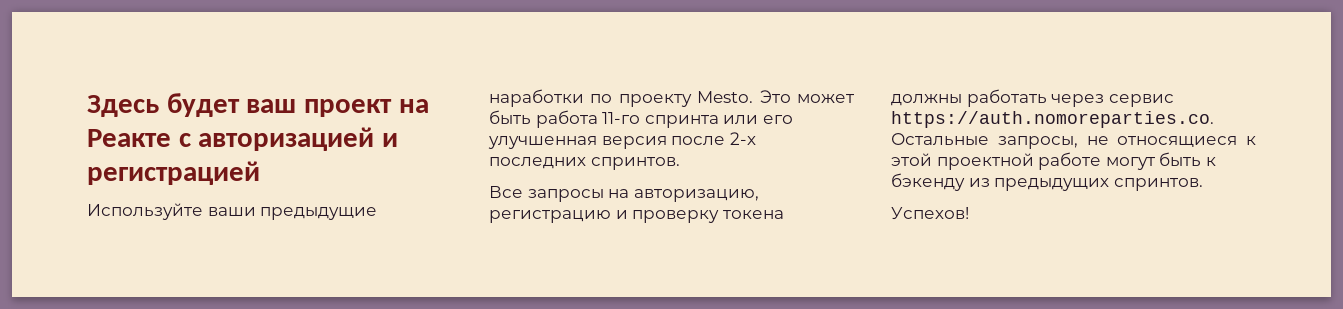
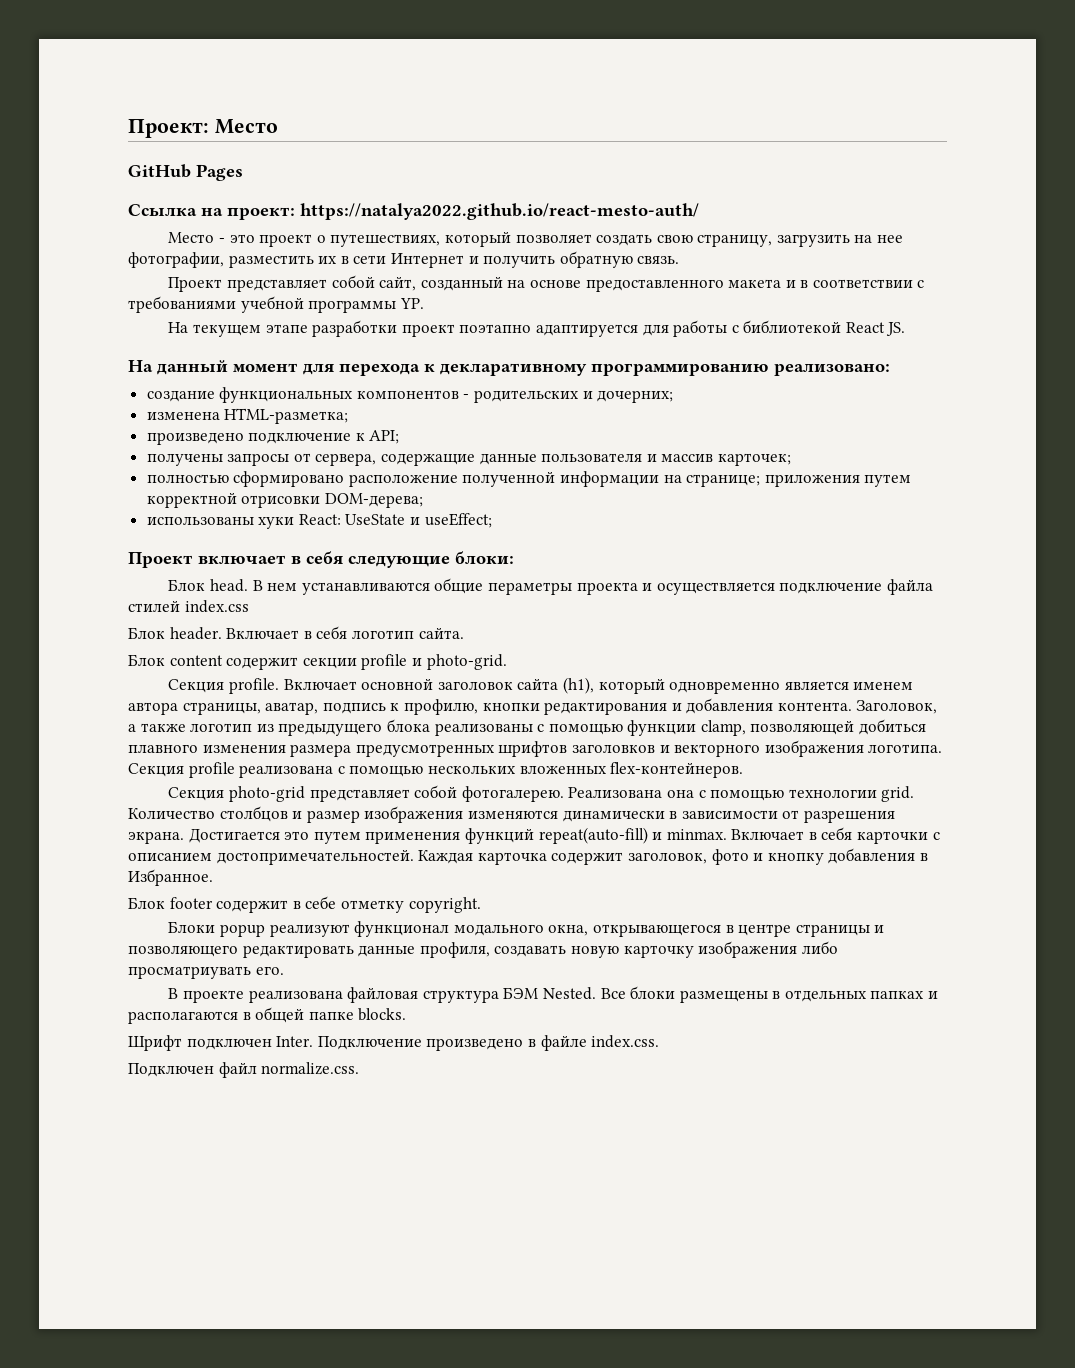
- Здесь будет ваш проект на Реакте с авторизацией и регистрацией
- Используйте ваши предыдущие наработки по проекту Mesto. Это может быть работа 11-го спринта или его улучшенная версия после 2-х последних спринтов.
- Все запросы на авторизацию, регистрацию и проверку токена должны работать через сервис https://auth.nomoreparties.co. Остальные запросы, не относящиеся к этой проектной работе могут быть к бэкенду из предыдущих спринтов.
- Успехов!
+ Проект: Место
+ GitHub Pages
+ Ссылка на проект: https://natalya2022.github.io/react-mesto-auth/
+ Место - это проект о путешествиях, который позволяет создать свою страницу, загрузить на нее фотографии, разместить их в сети Интернет и получить обратную связь.
+ Проект представляет собой сайт, созданный на основе предоставленного макета и в соответствии с требованиями учебной программы YP.
+ На текущем этапе разработки проект поэтапно адаптируется для работы с библиотекой React JS.
+ На данный момент для перехода к декларативному программированию реализовано:
+ создание функциональных компонентов - родительских и дочерних;
+ изменена HTML-разметка;
+ произведено подключение к API;
+ получены запросы от сервера, содержащие данные пользователя и массив карточек;
+ полностью сформировано расположение полученной информации на странице; приложения путем корректной отрисовки DOM-дерева;
+ использованы хуки React: UseState и useEffect;
+ Проект включает в себя следующие блоки:
+ Блок head. В нем устанавливаются общие пераметры проекта и осуществляется подключение файла стилей index.css
+ Блок header. Включает в себя логотип сайта.
+ Блок content содержит секции profile и photo-grid.
+ Секция profile. Включает основной заголовок сайта (h1), который одновременно является именем автора страницы, аватар, подпись к профилю, кнопки редактирования и добавления контента. Заголовок, а также логотип из предыдущего блока реализованы с помощью функции clamp, позволяющей добиться плавного изменения размера предусмотренных шрифтов заголовков и векторного изображения логотипа. Секция profile реализована с помощью нескольких вложенных flex-контейнеров.
+ Секция photo-grid представляет собой фотогалерею. Реализована она с помощью технологии grid. Количество столбцов и размер изображения изменяются динамически в зависимости от разрешения экрана. Достигается это путем применения функций repeat(auto-fill) и minmax. Включает в себя карточки с описанием достопримечательностей. Каждая карточка содержит заголовок, фото и кнопку добавления в Избранное.
+ Блок footer содержит в себе отметку copyright.
+ Блоки popup реализуют функционал модального окна, открывающегося в центре страницы и позволяющего редактировать данные профиля, создавать новую карточку изображения либо просматриувать его.
+ В проекте реализована файловая структура БЭМ Nested. Все блоки размещены в отдельных папках и располагаются в общей папке blocks.
+ Шрифт подключен Inter. Подключение произведено в файле index.css.
+ Подключен файл normalize.css.

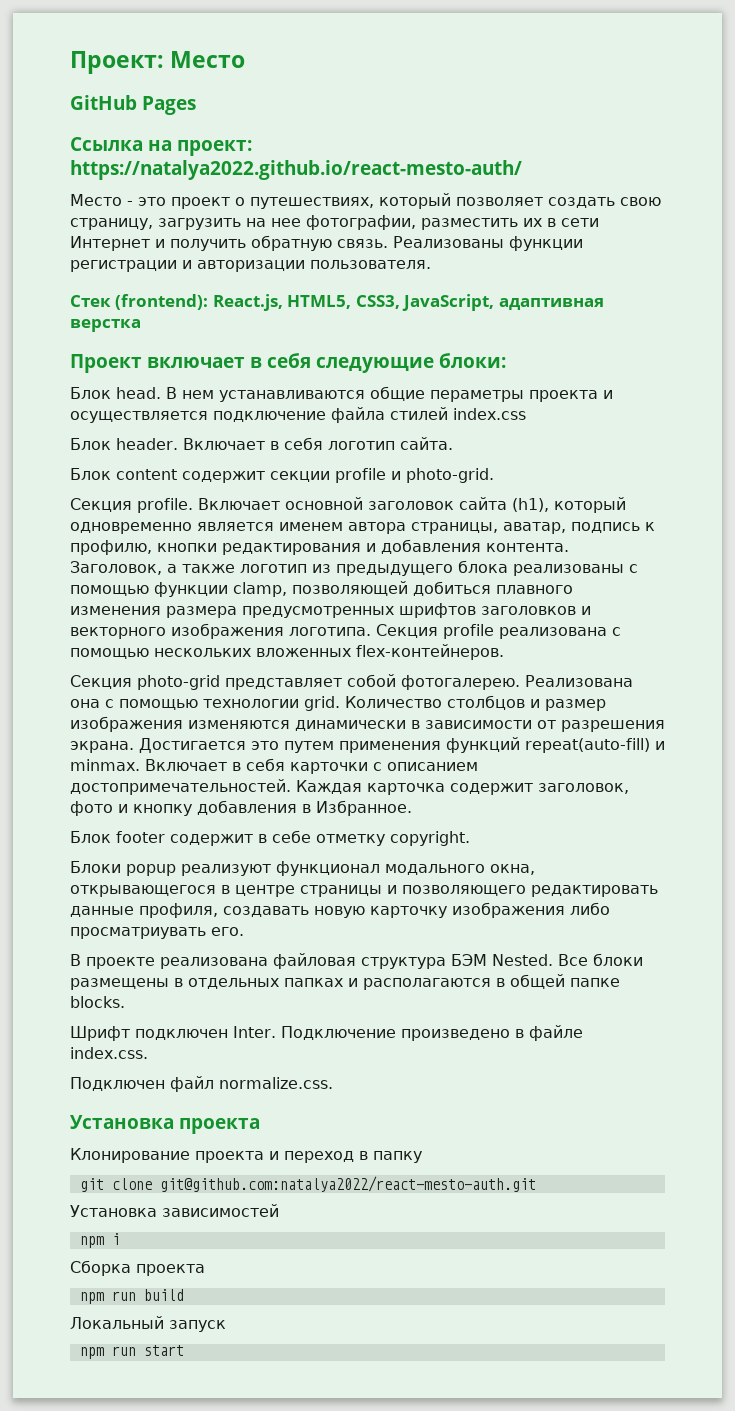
- Место - это проект о путешествиях, который позволяет создать свою страницу, загрузить на нее фотографии, разместить их в сети Интернет и получить обратную связь.
- Проект представляет собой сайт, созданный на основе предоставленного макета и в соответствии с требованиями учебной программы YP.
- На текущем этапе разработки проект поэтапно адаптируется для работы с библиотекой React JS.
- На данный момент для перехода к декларативному программированию реализовано:
- создание функциональных компонентов - родительских и дочерних;
- изменена HTML-разметка;
- произведено подключение к API;
- получены запросы от сервера, содержащие данные пользователя и массив карточек;
- полностью сформировано расположение полученной информации на странице; приложения путем корректной отрисовки DOM-дерева;
- использованы хуки React: UseState и useEffect;
+ Место - это проект о путешествиях, который позволяет создать свою страницу, загрузить на нее фотографии, разместить их в сети Интернет и получить обратную связь. Реализованы функции регистрации и авторизации пользователя.
+ Стек (frontend): React.js, HTML5, CSS3, JavaScript, адаптивная верстка
+ Установка проекта
+ Клонирование проекта и переход в папку
+ git clone git@github.com:natalya2022/react-mesto-auth.git
+ Установка зависимостей
+ npm i
+ Сборка проекта
+ npm run build
+ Локальный запуск
+ npm run start

